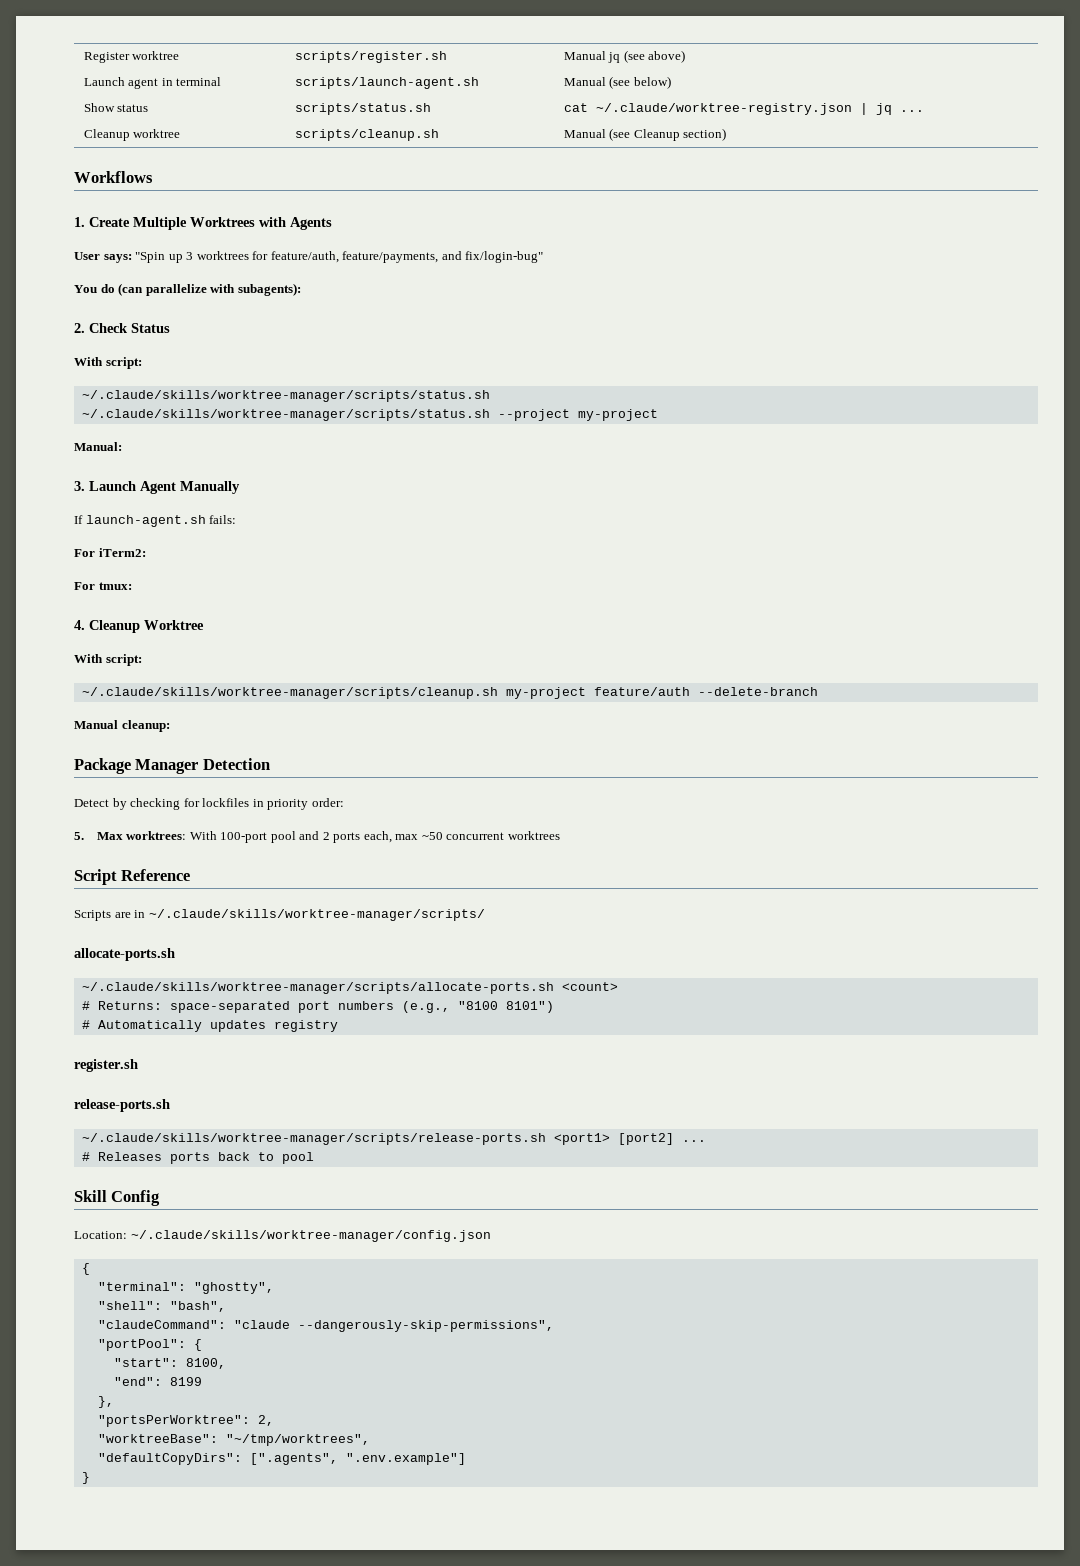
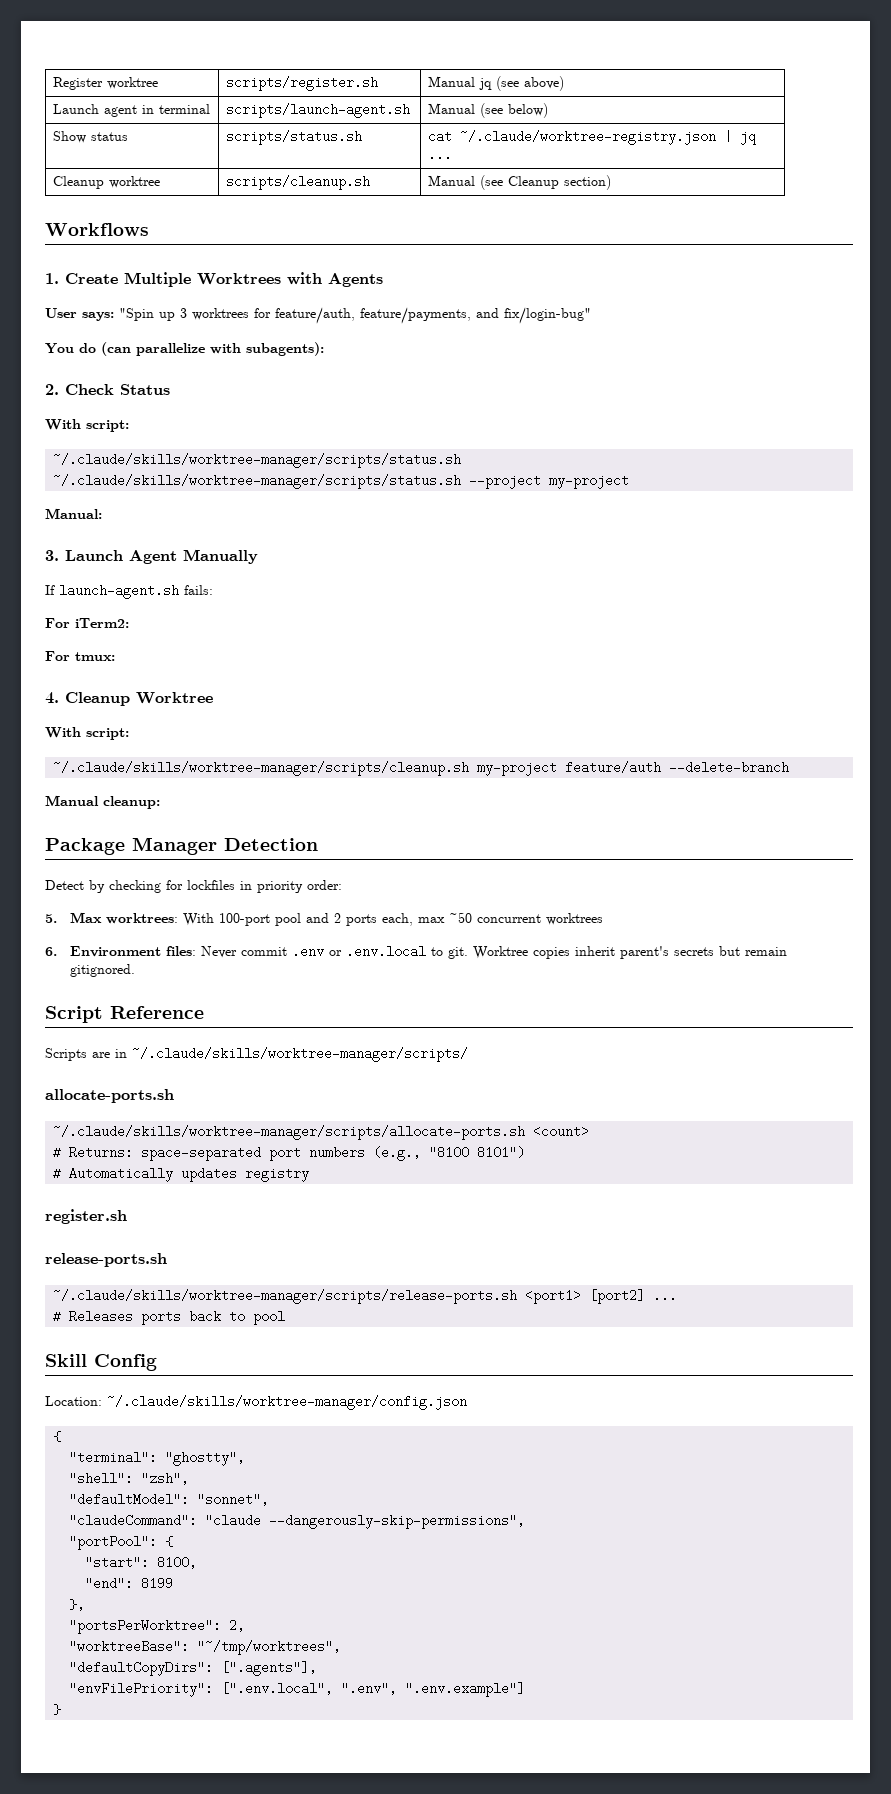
+ 6. Environment files: Never commit .env or .env.local to git. Worktree copies inherit parent's secrets but remain gitignored.
- "shell": "bash",
+ "shell": "zsh",
+ "defaultModel": "sonnet",
- "defaultCopyDirs": [".agents", ".env.example"]
+ "defaultCopyDirs": [".agents"],
+ "envFilePriority": [".env.local", ".env", ".env.example"]

